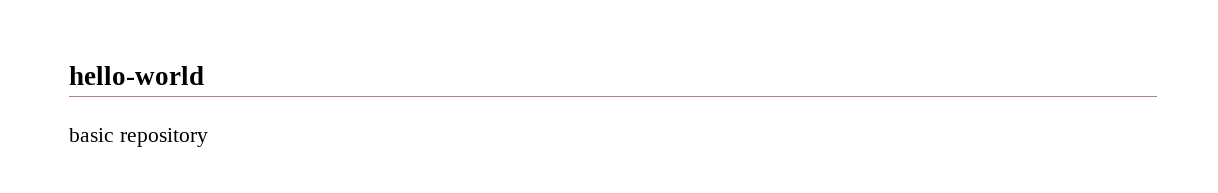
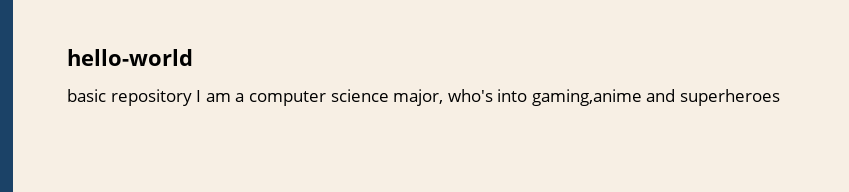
- basic repository
+ basic repository I am a computer science major, who's into gaming,anime and superheroes

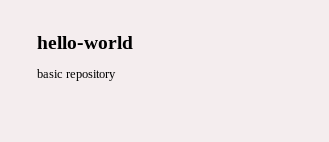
- basic repository I am a computer science major, who's into gaming,anime and superheroes
+ basic repository

